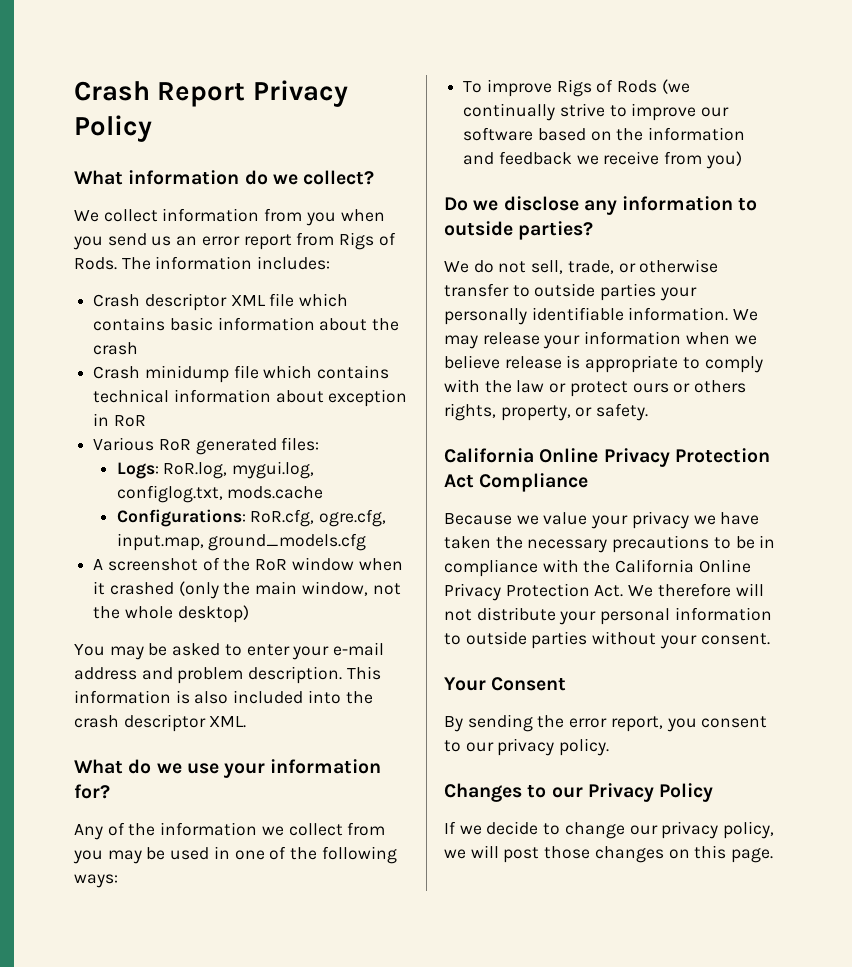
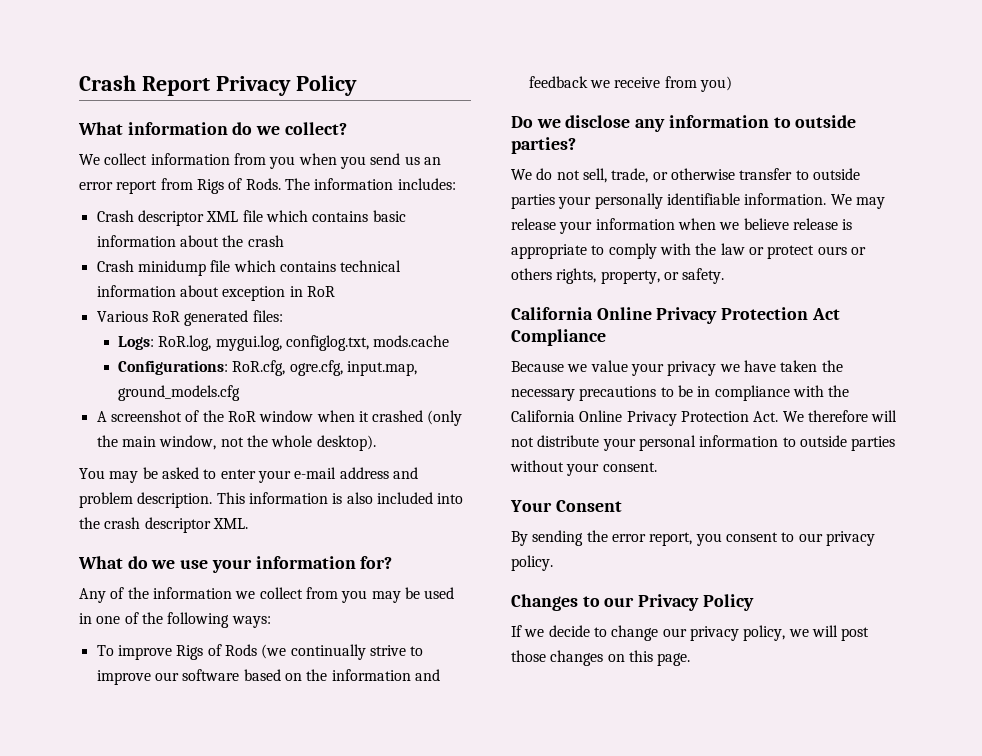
- A screenshot of the RoR window when it crashed (only the main window, not the whole desktop)
+ A screenshot of the RoR window when it crashed (only the main window, not the whole desktop).

